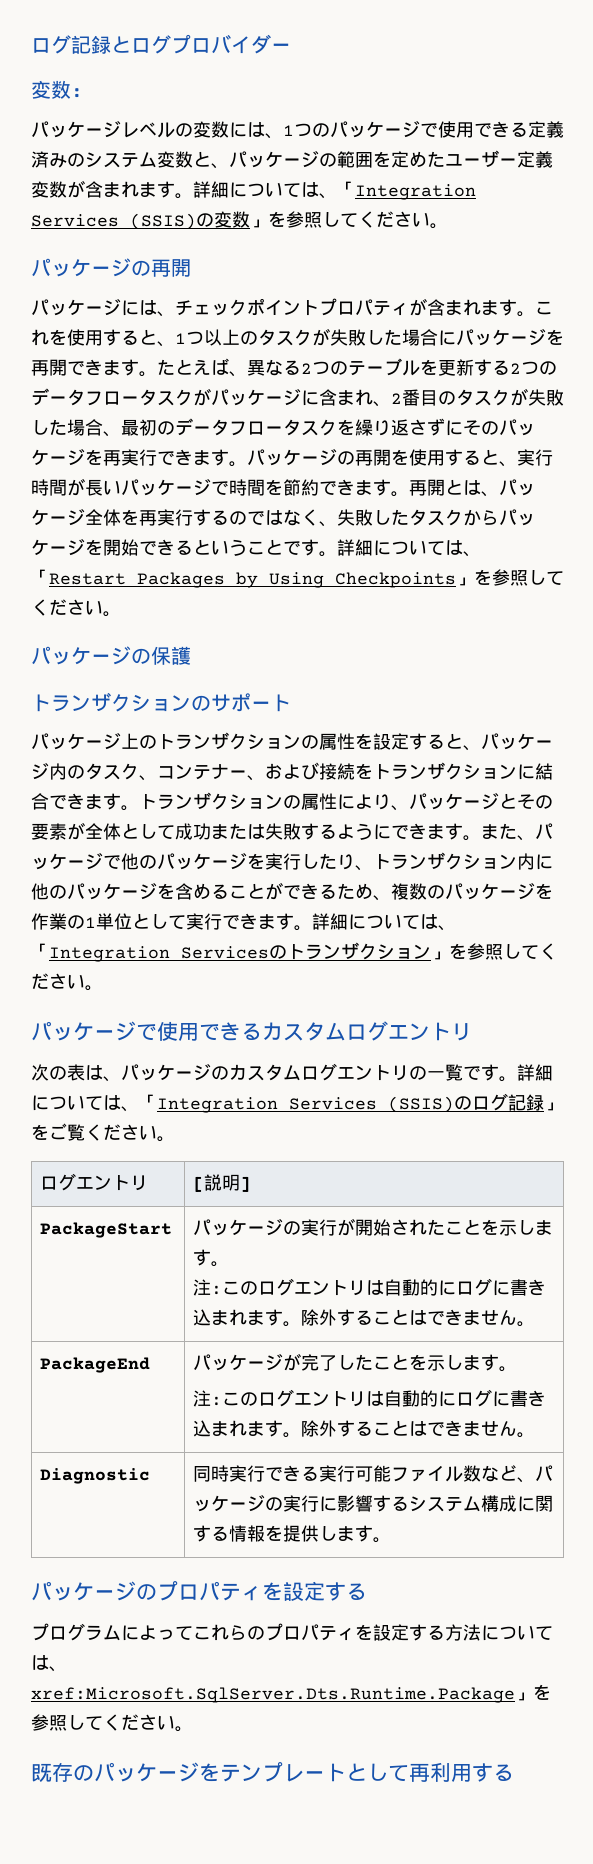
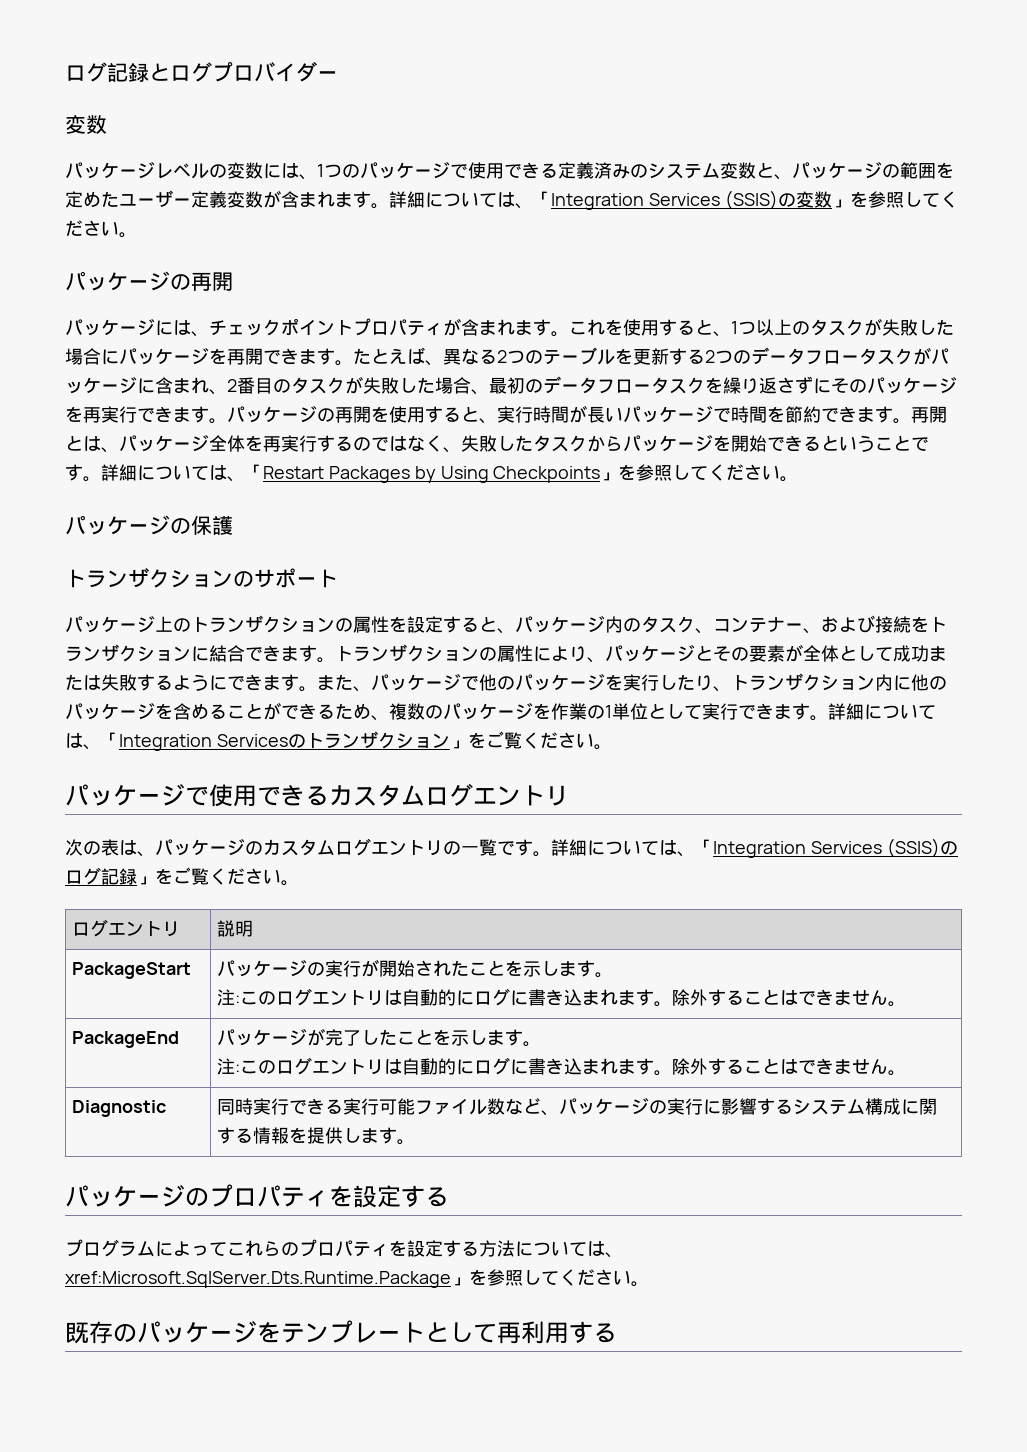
  ログ記録とログプロバイダー
- 変数:
+ 変数
- 詳細については、「Integration Servicesのトランザクション」を参照してください。
+ 詳細については、「Integration Servicesのトランザクション」をご覧ください。
- ログエントリ | [説明]
+ ログエントリ | 説明

